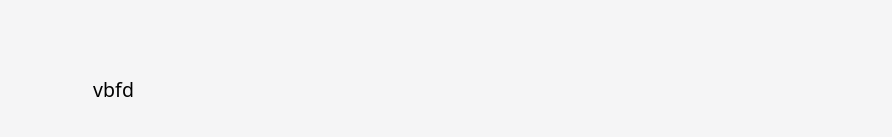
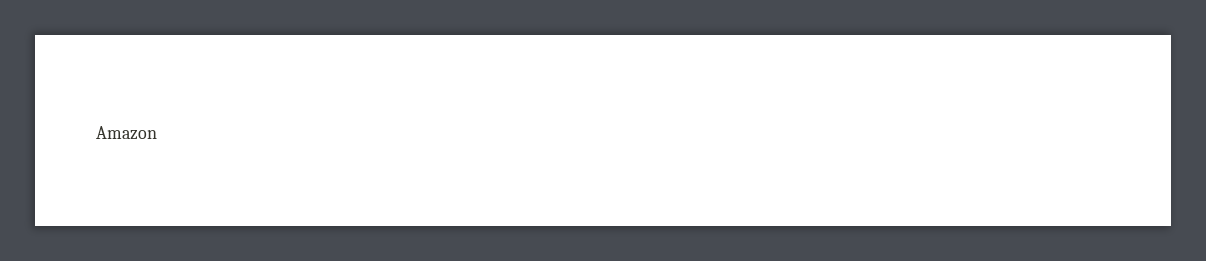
- vbfd
+ Amazon

